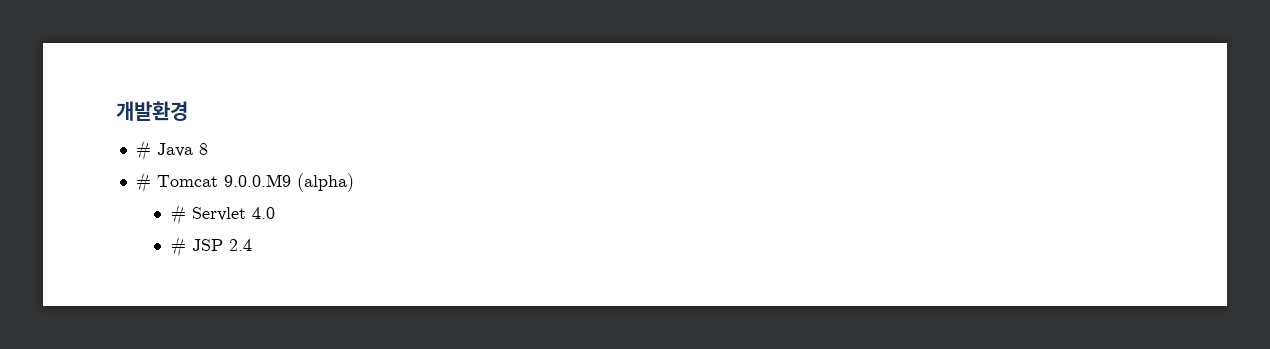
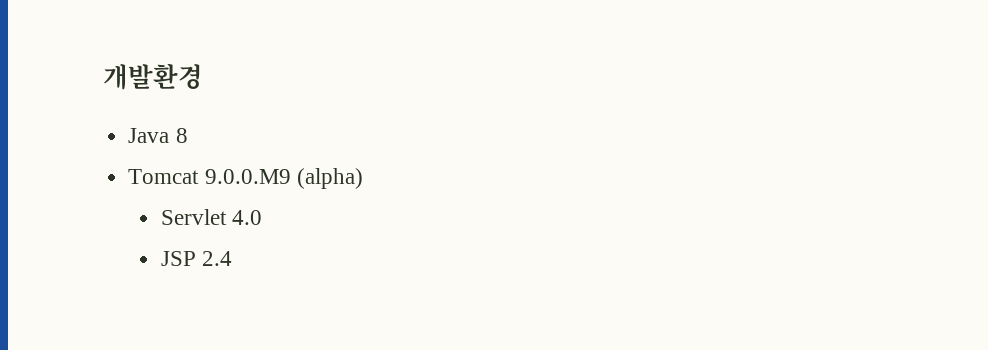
- # Java 8
+ Java 8
- # Tomcat 9.0.0.M9 (alpha)
+ Tomcat 9.0.0.M9 (alpha)
- # Servlet 4.0
+ Servlet 4.0
- # JSP 2.4
+ JSP 2.4

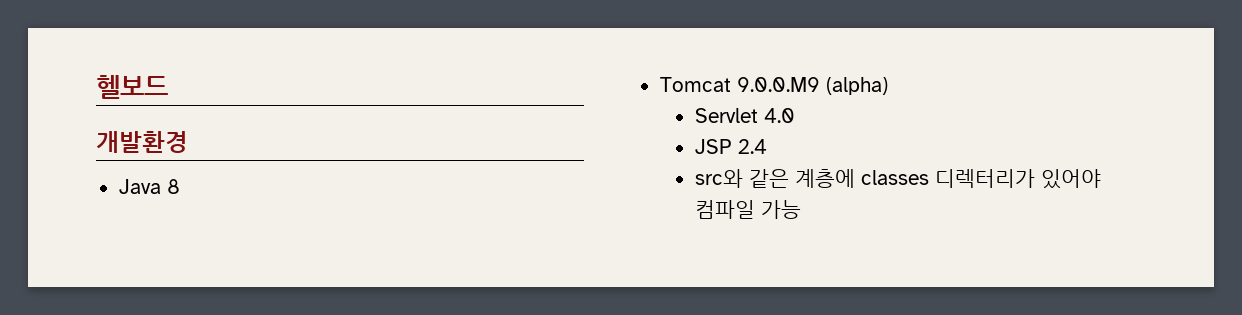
+ 헬보드
+ src와 같은 계층에 classes 디렉터리가 있어야 컴파일 가능

